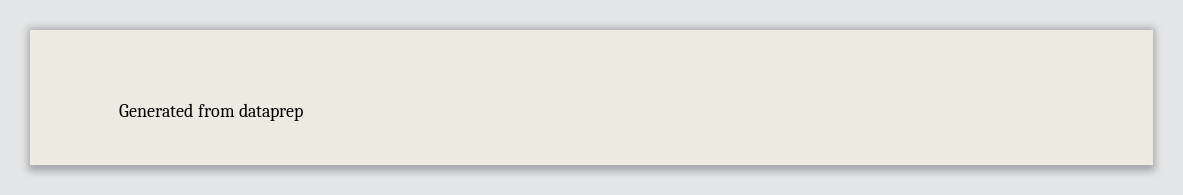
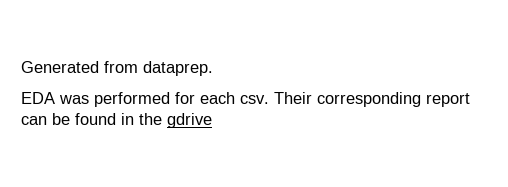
- Generated from dataprep
+ Generated from dataprep.
+ EDA was performed for each csv. Their corresponding report can be found in the gdrive

